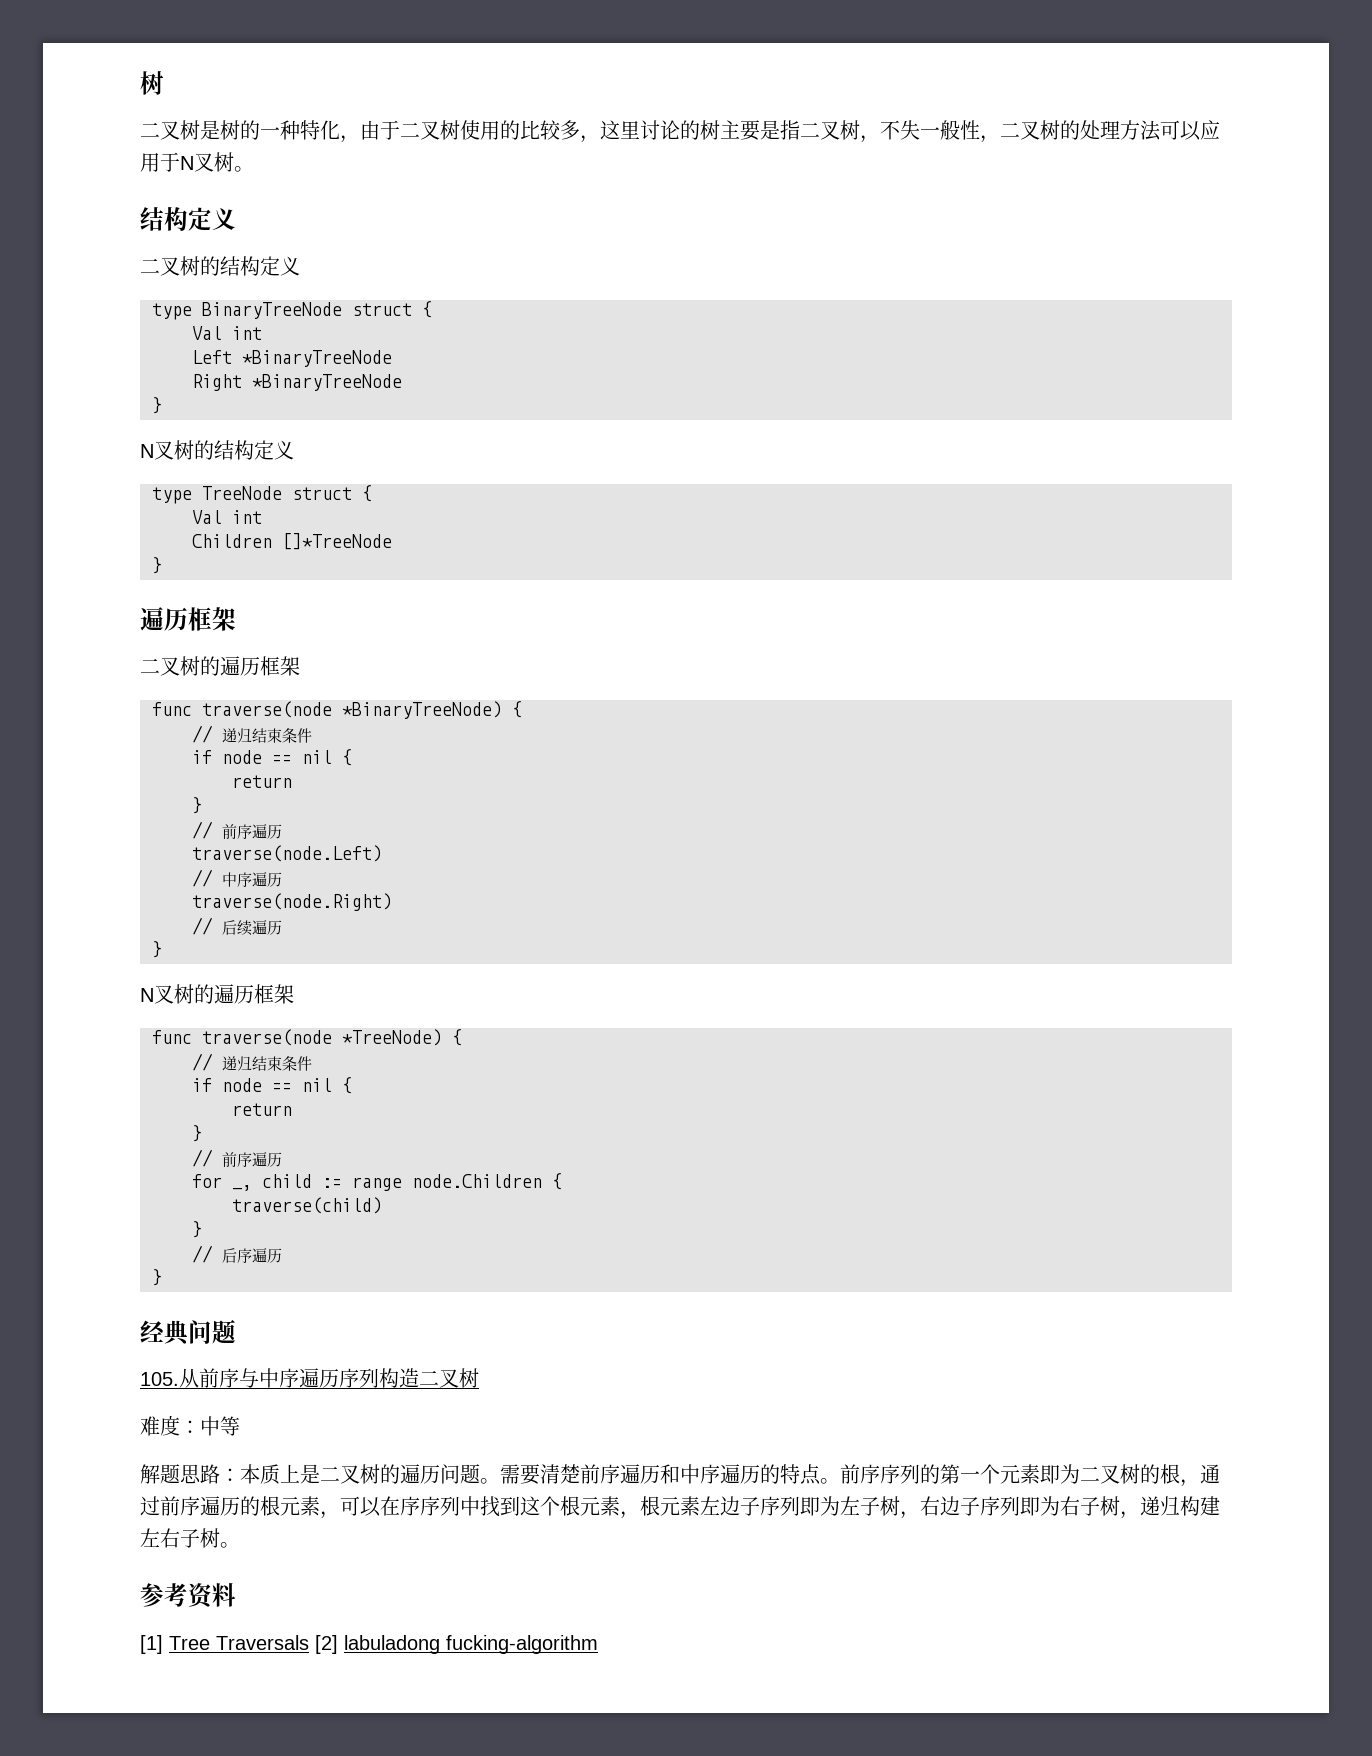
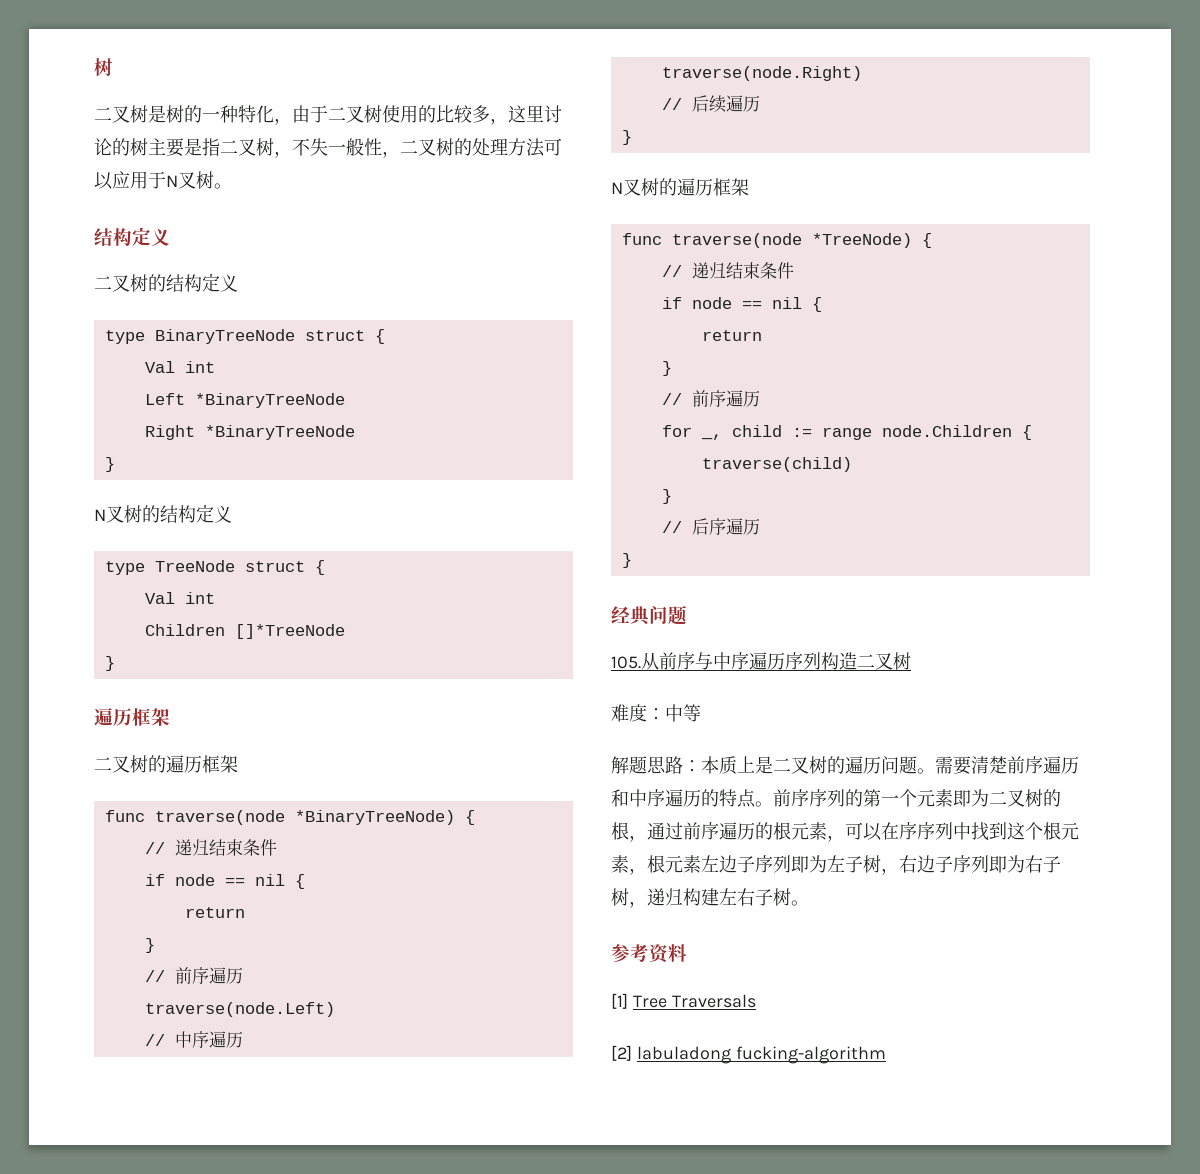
- [1] Tree Traversals [2] labuladong fucking-algorithm
+ [1] Tree Traversals
+ [2] labuladong fucking-algorithm

